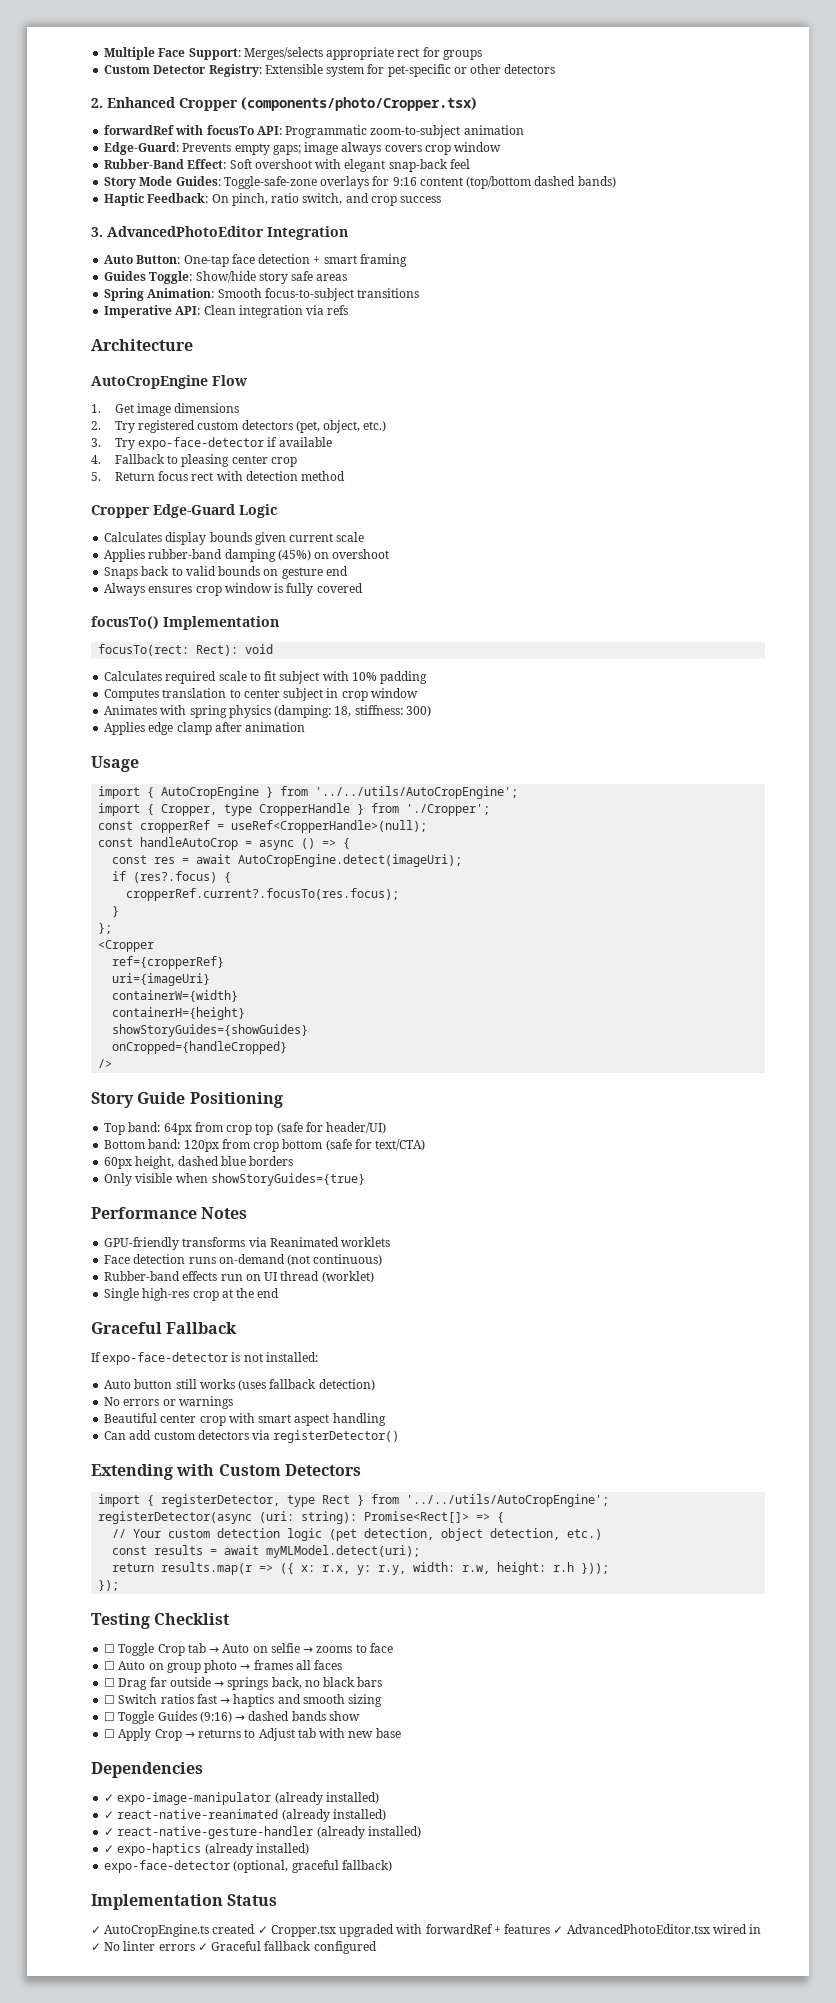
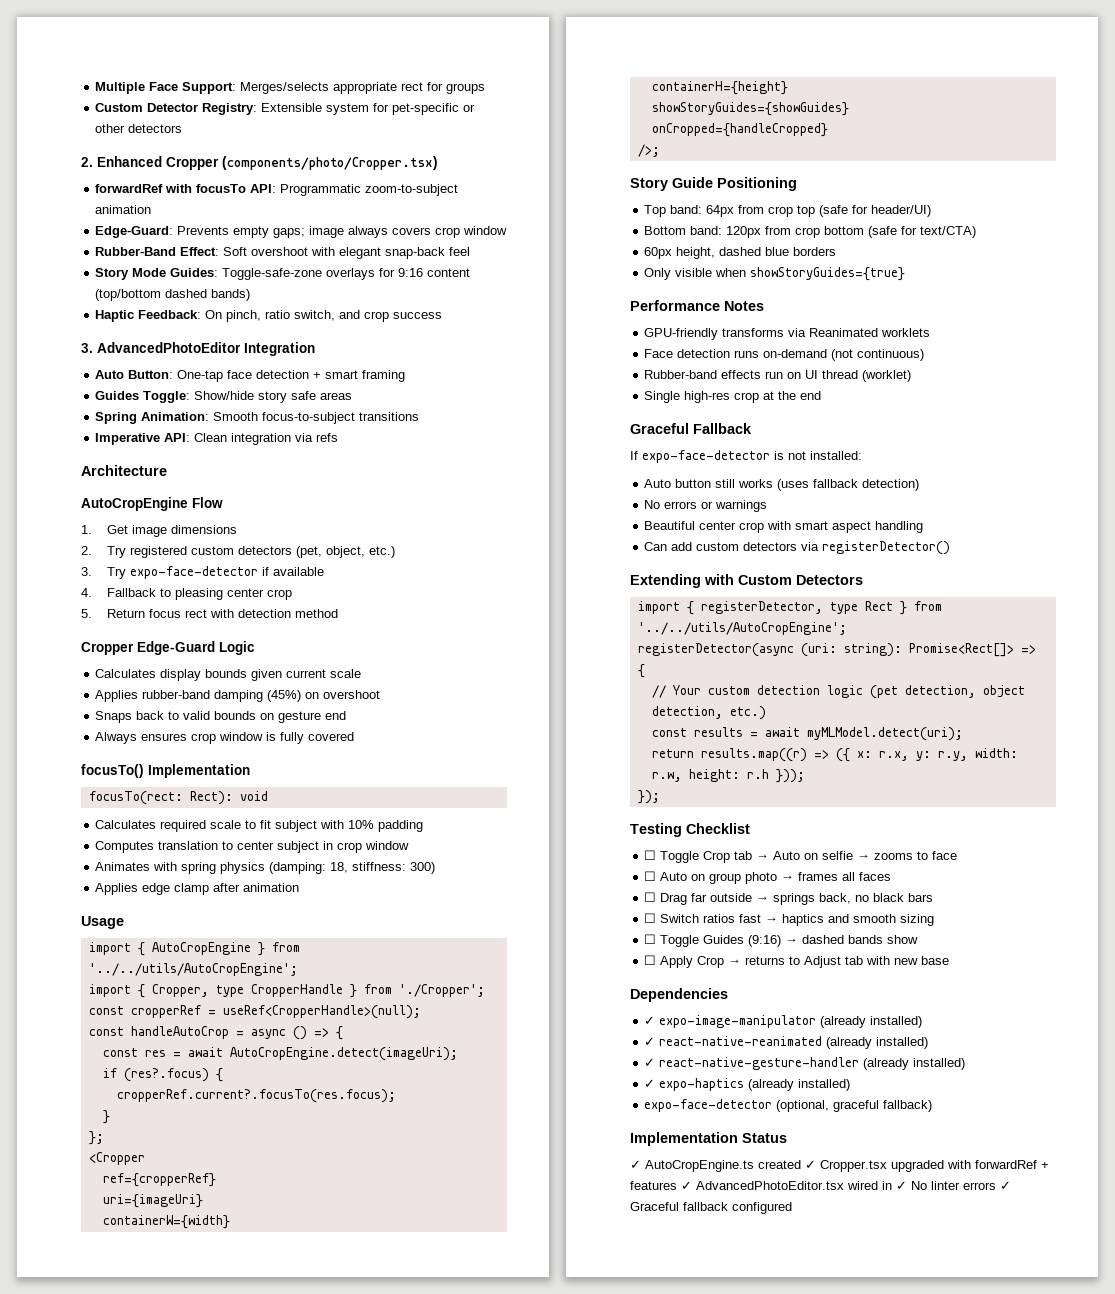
- />
+ />;
- return results.map(r => ({ x: r.x, y: r.y, width: r.w, height: r.h }));
+ return results.map((r) => ({ x: r.x, y: r.y, width: r.w, height: r.h }));

